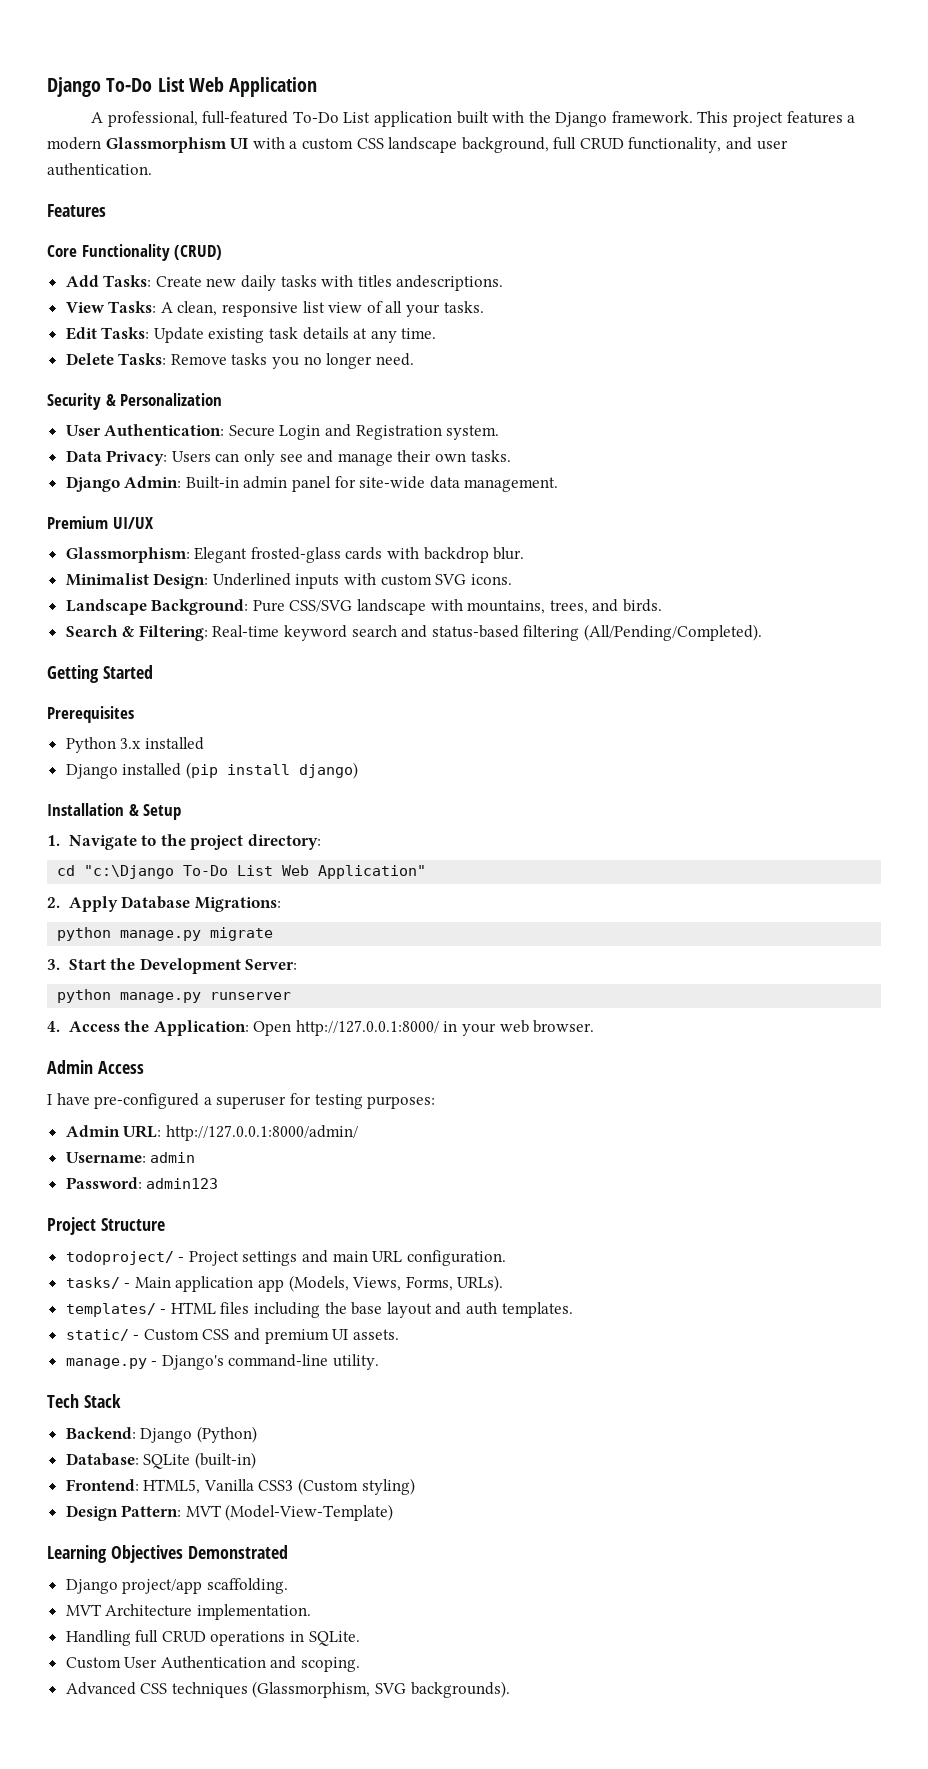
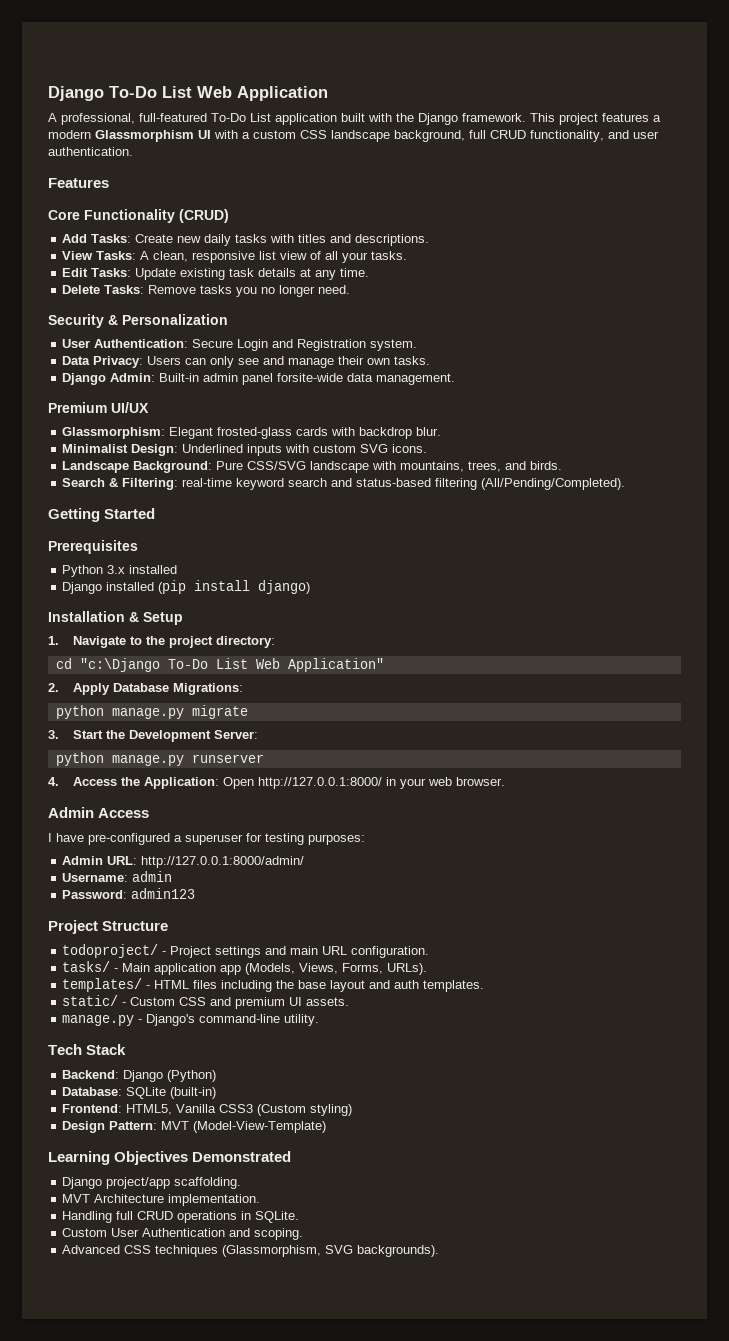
- Add Tasks: Create new daily tasks with titles andescriptions.
+ Add Tasks: Create new daily tasks with titles and descriptions.
- Django Admin: Built-in admin panel for site-wide data management.
+ Django Admin: Built-in admin panel forsite-wide data management.
- Search & Filtering: Real-time keyword search and status-based filtering (All/Pending/Completed).
+ Search & Filtering: real-time keyword search and status-based filtering (All/Pending/Completed).

